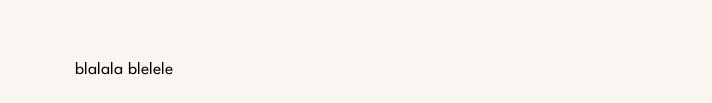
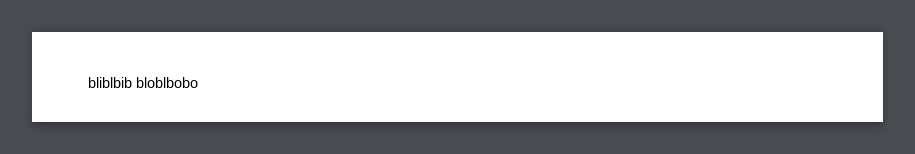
- blalala blelele
+ bliblbib bloblbobo

